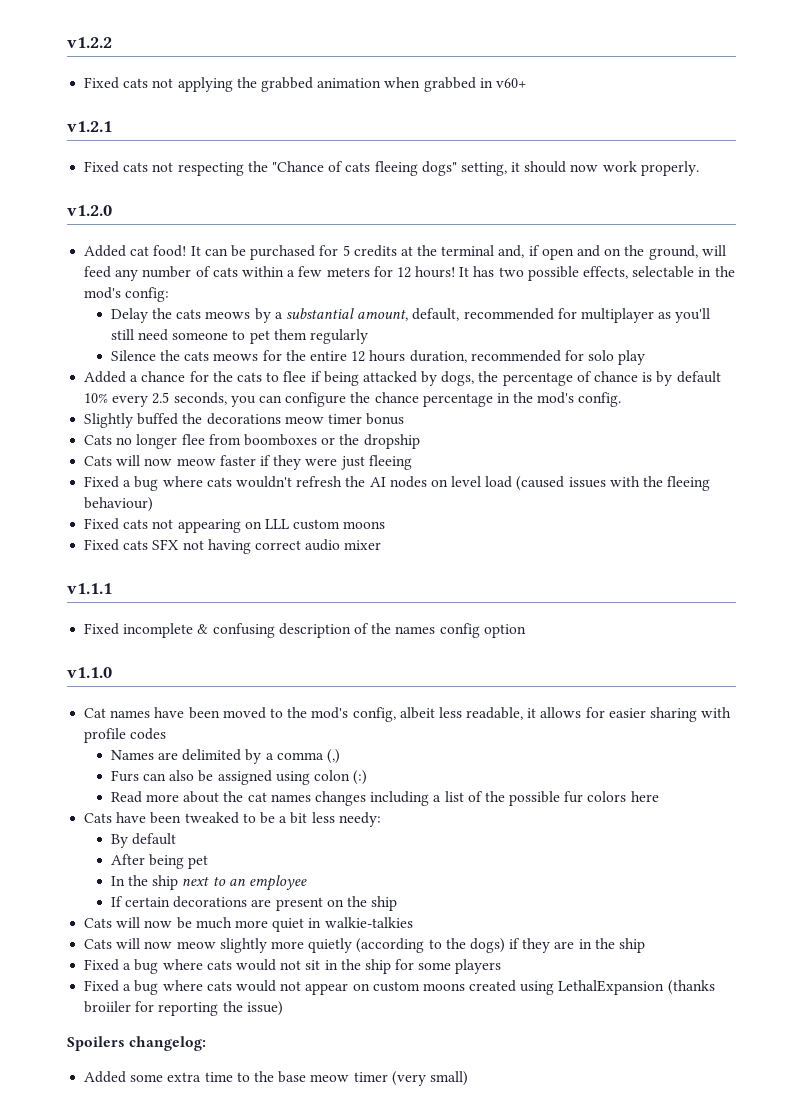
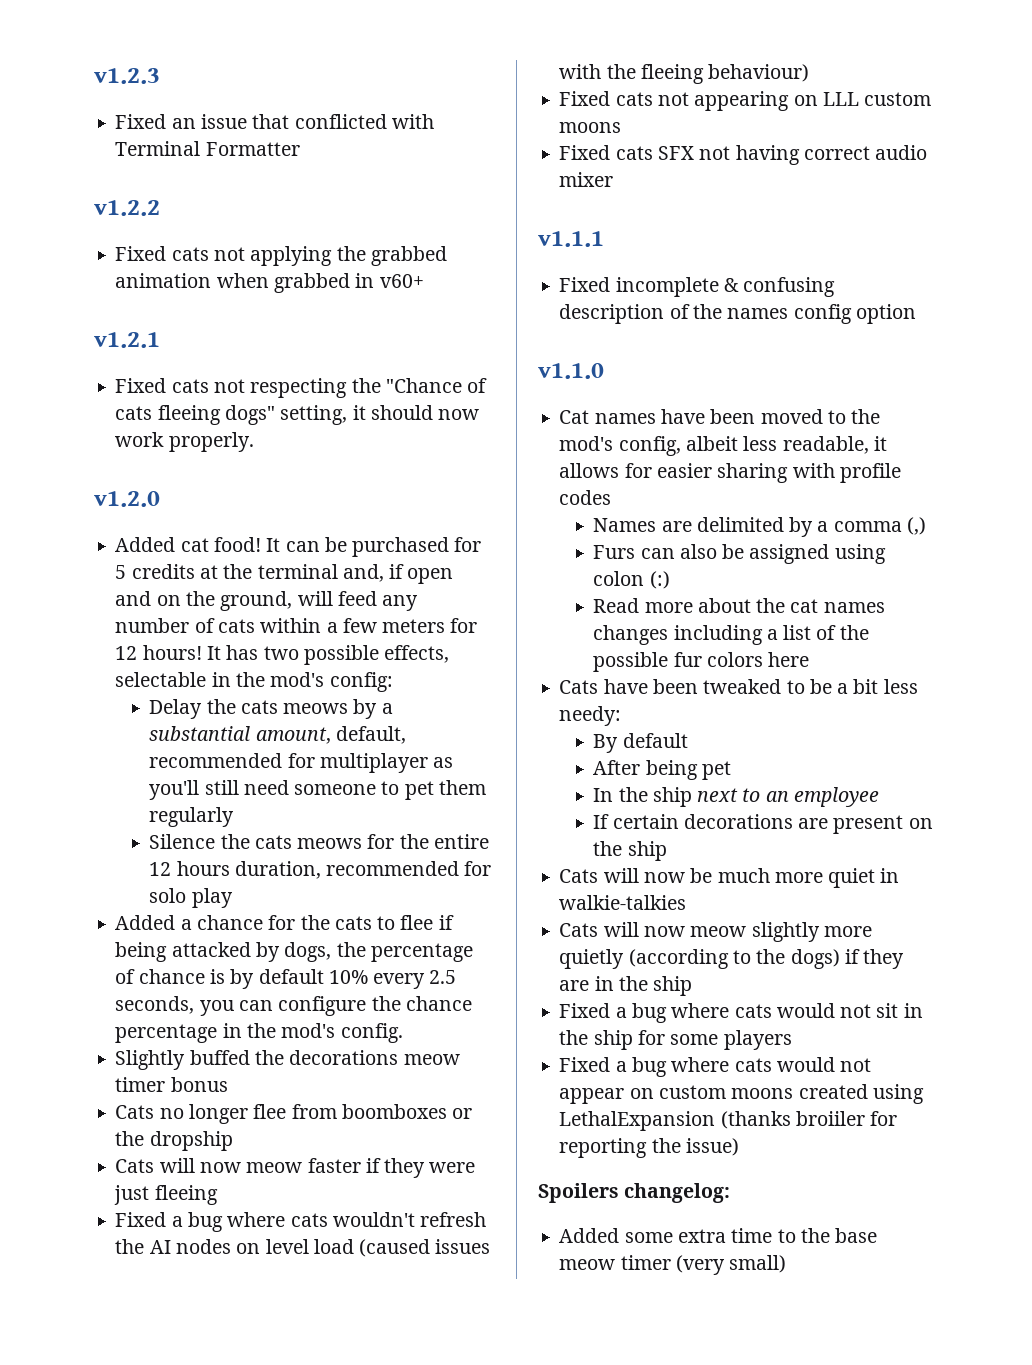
+ v1.2.3
+ Fixed an issue that conflicted with Terminal Formatter

